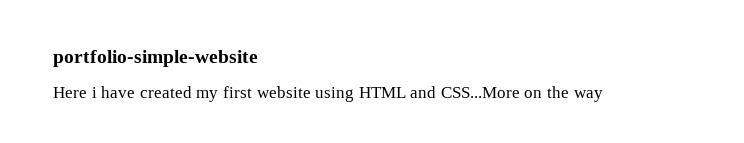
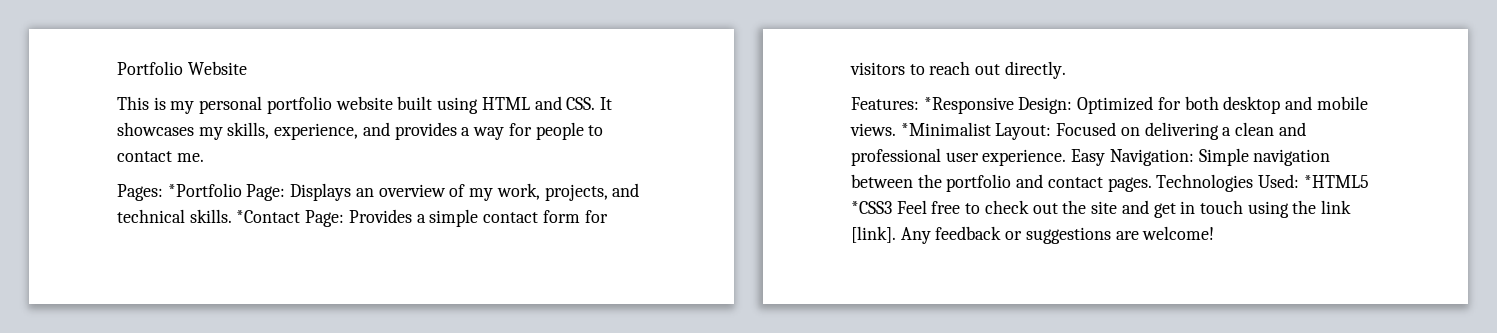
- portfolio-simple-website
- Here i have created my first website using HTML and CSS...More on the way
+ Portfolio Website
+ This is my personal portfolio website built using HTML and CSS. It showcases my skills, experience, and provides a way for people to contact me.
+ Pages: *Portfolio Page: Displays an overview of my work, projects, and technical skills. *Contact Page: Provides a simple contact form for visitors to reach out directly.
+ Features: *Responsive Design: Optimized for both desktop and mobile views. *Minimalist Layout: Focused on delivering a clean and professional user experience. Easy Navigation: Simple navigation between the portfolio and contact pages. Technologies Used: *HTML5 *CSS3 Feel free to check out the site and get in touch using the link [link]. Any feedback or suggestions are welcome!

